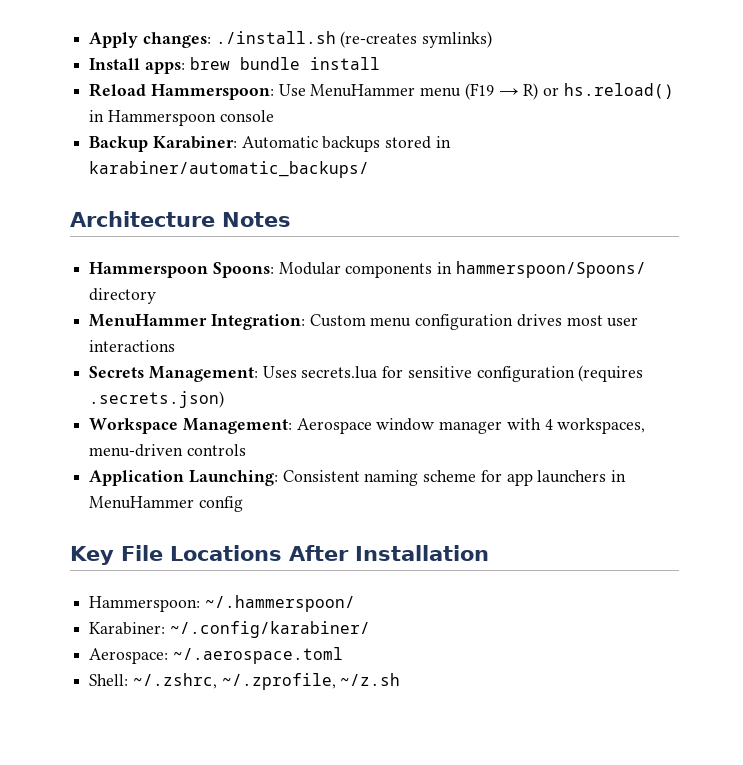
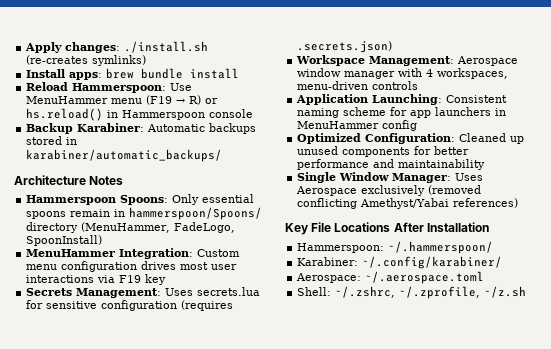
- Hammerspoon Spoons: Modular components in hammerspoon/Spoons/ directory
+ Hammerspoon Spoons: Only essential spoons remain in hammerspoon/Spoons/ directory (MenuHammer, FadeLogo, SpoonInstall)
- MenuHammer Integration: Custom menu configuration drives most user interactions
+ MenuHammer Integration: Custom menu configuration drives most user interactions via F19 key
+ Optimized Configuration: Cleaned up unused components for better performance and maintainability
+ Single Window Manager: Uses Aerospace exclusively (removed conflicting Amethyst/Yabai references)

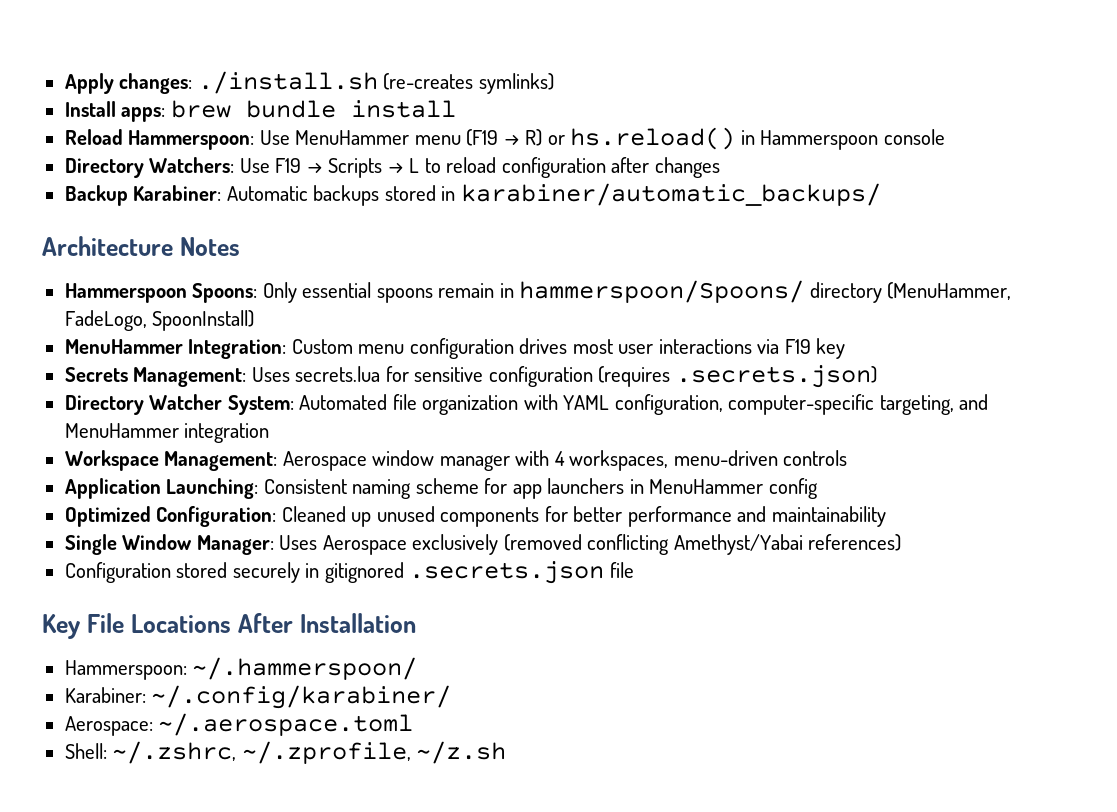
+ Directory Watchers: Use F19 → Scripts → L to reload configuration after changes
+ Directory Watcher System: Automated file organization with YAML configuration, computer-specific targeting, and MenuHammer integration
+ Configuration stored securely in gitignored .secrets.json file

